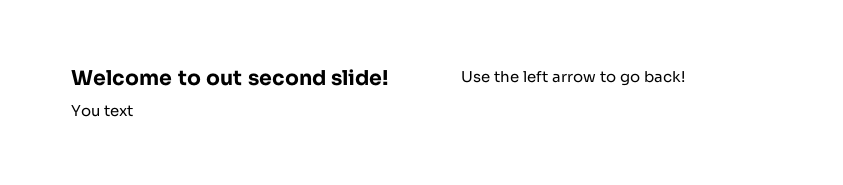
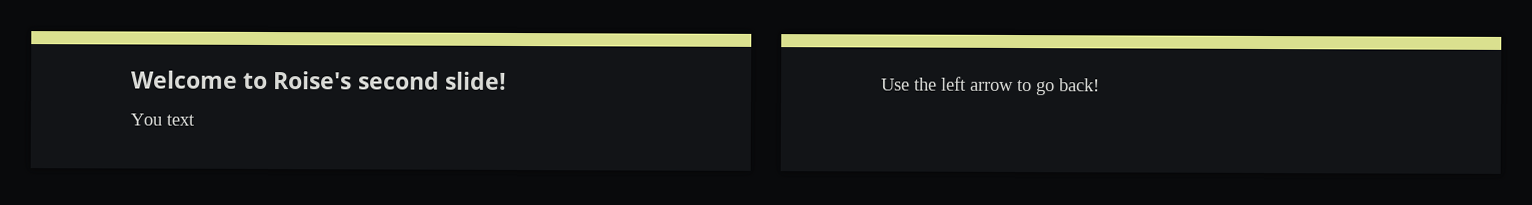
- Welcome to out second slide!
+ Welcome to Roise's second slide!

